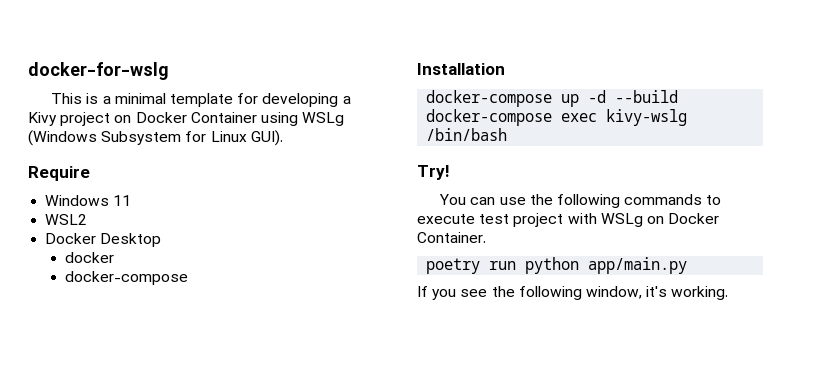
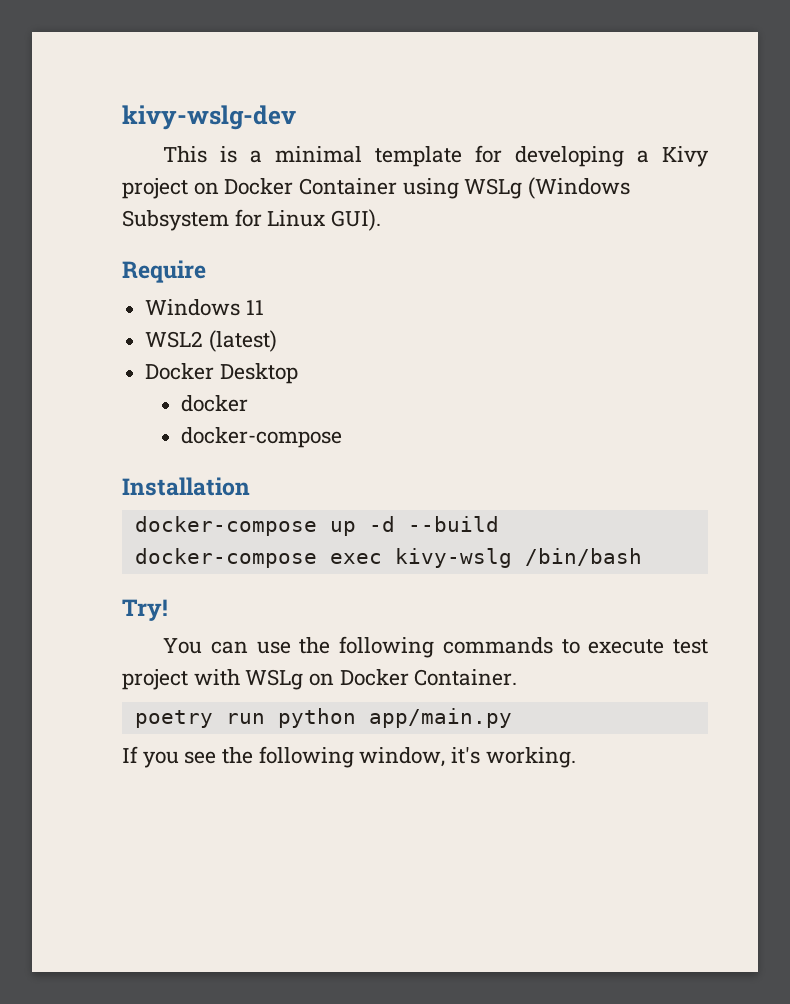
- docker-for-wslg
+ kivy-wslg-dev
- WSL2
+ WSL2 (latest)

